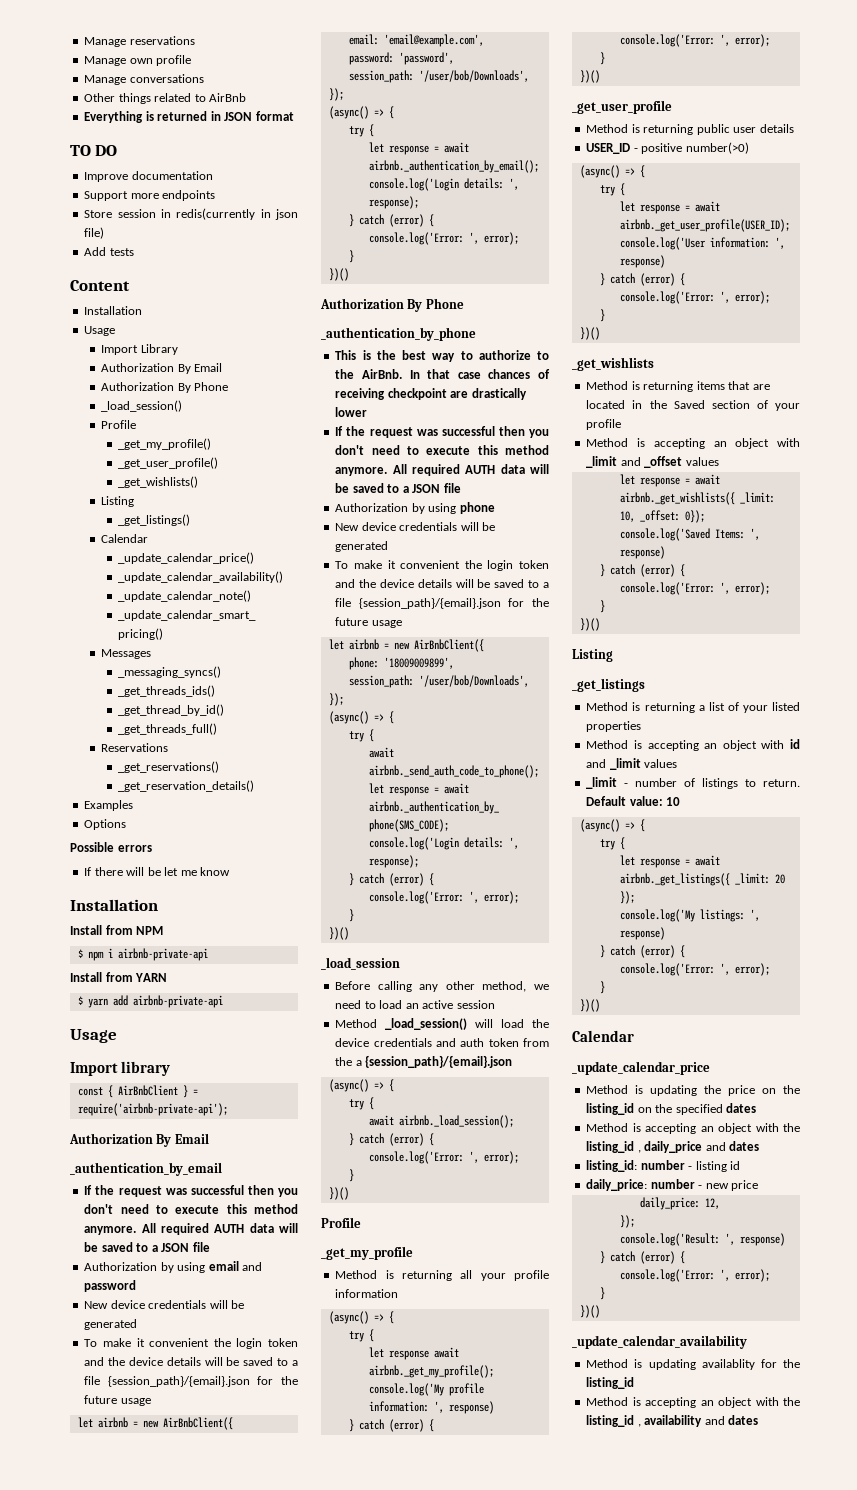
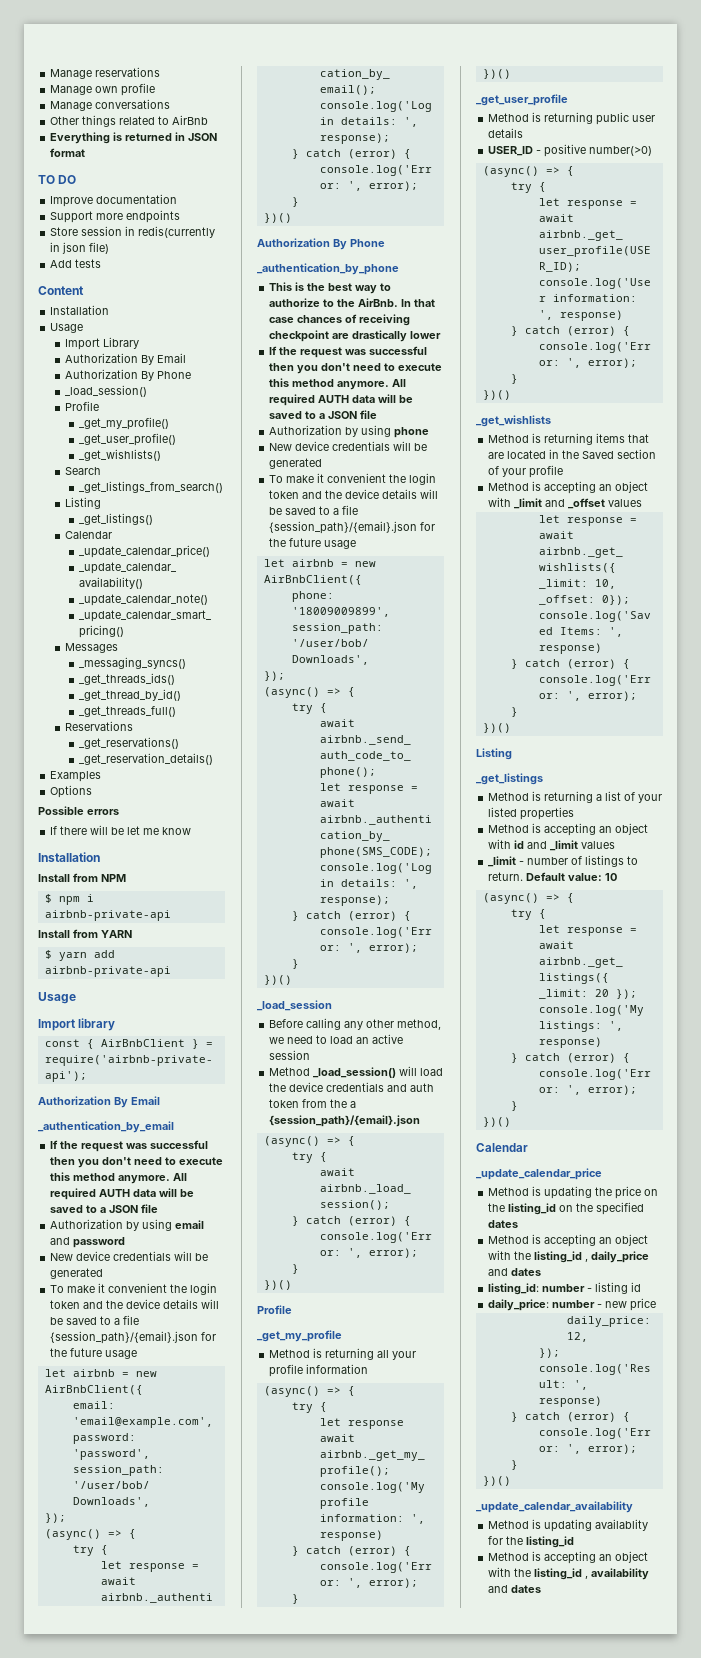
+ Search
+ _get_listings_from_search()

